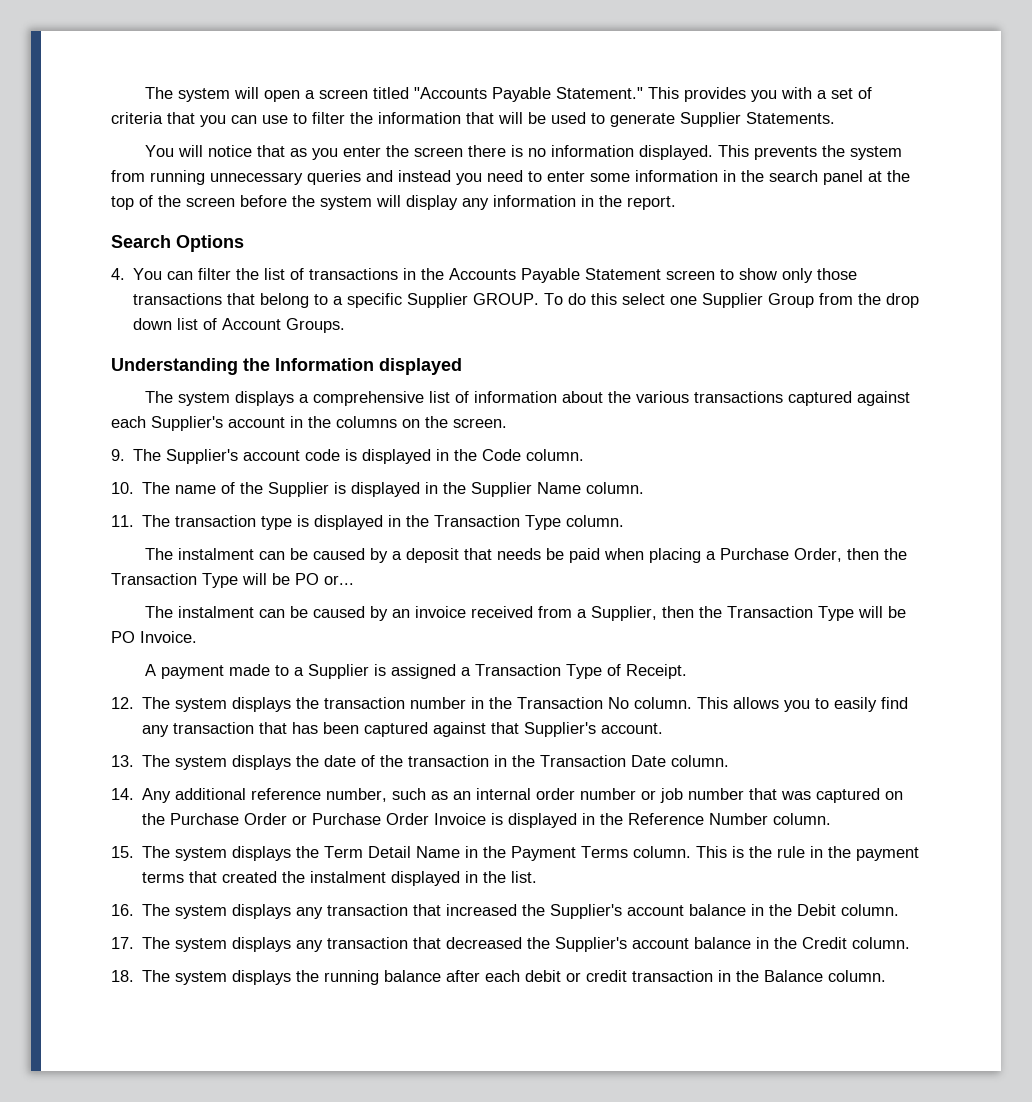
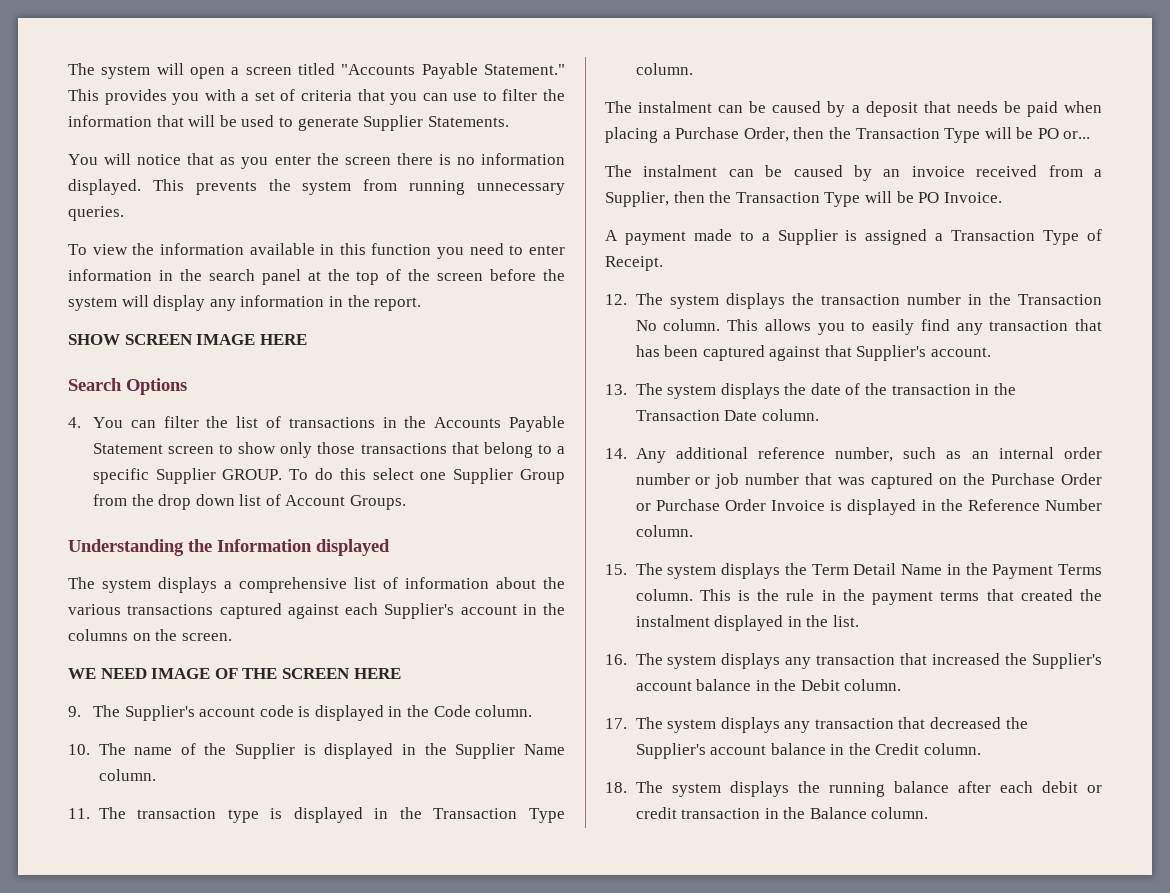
- This prevents the system from running unnecessary queries and instead you need to enter some information in the search panel at the top of the screen before the system will display any information in the report.
+ This prevents the system from running unnecessary queries.
+ To view the information available in this function you need to enter information in the search panel at the top of the screen before the system will display any information in the report.
+ SHOW SCREEN IMAGE HERE
+ WE NEED IMAGE OF THE SCREEN HERE

